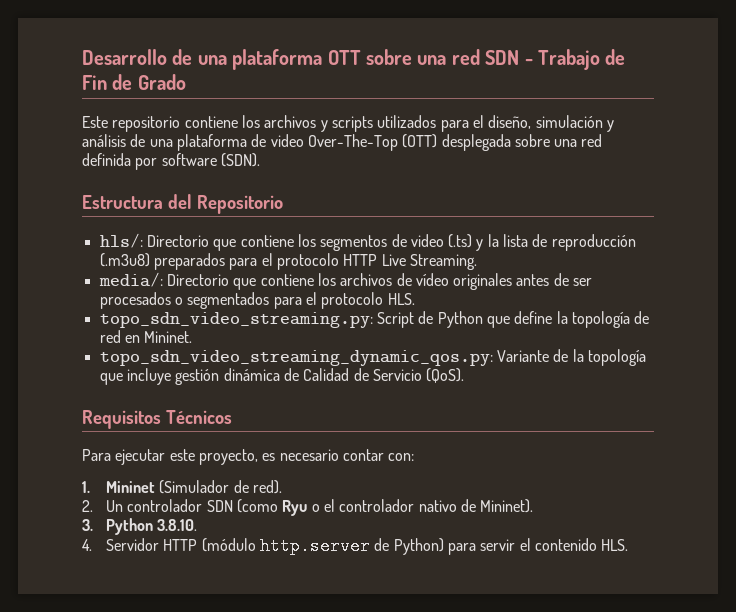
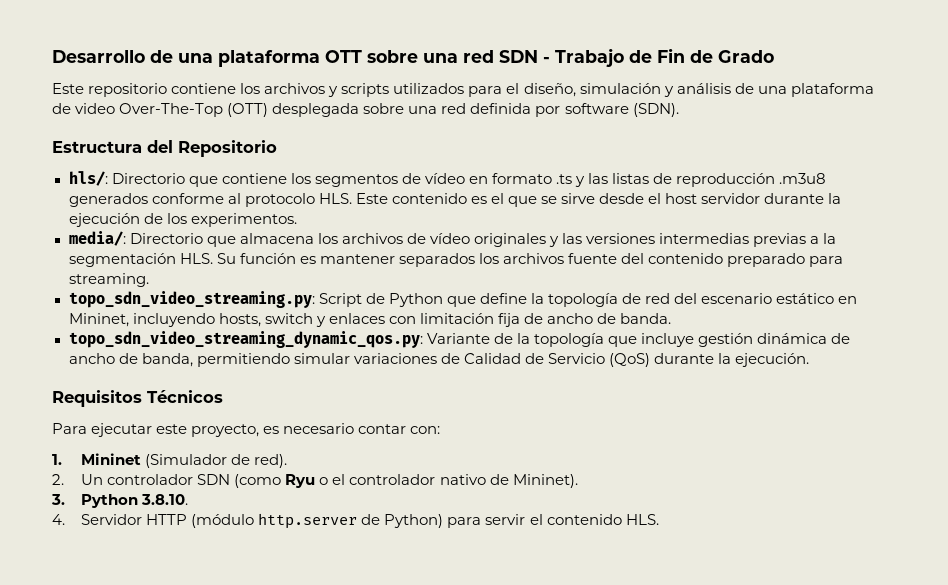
- hls/: Directorio que contiene los segmentos de video (.ts) y la lista de reproducción (.m3u8) preparados para el protocolo HTTP Live Streaming.
+ hls/: Directorio que contiene los segmentos de vídeo en formato .ts y las listas de reproducción .m3u8 generados conforme al protocolo HLS. Este contenido es el que se sirve desde el host servidor durante la ejecución de los experimentos.
- media/: Directorio que contiene los archivos de vídeo originales antes de ser procesados o segmentados para el protocolo HLS.
+ media/: Directorio que almacena los archivos de vídeo originales y las versiones intermedias previas a la segmentación HLS. Su función es mantener separados los archivos fuente del contenido preparado para streaming.
- topo_sdn_video_streaming.py: Script de Python que define la topología de red en Mininet.
+ topo_sdn_video_streaming.py: Script de Python que define la topología de red del escenario estático en Mininet, incluyendo hosts, switch y enlaces con limitación fija de ancho de banda.
- topo_sdn_video_streaming_dynamic_qos.py: Variante de la topología que incluye gestión dinámica de Calidad de Servicio (QoS).
+ topo_sdn_video_streaming_dynamic_qos.py: Variante de la topología que incluye gestión dinámica de ancho de banda, permitiendo simular variaciones de Calidad de Servicio (QoS) durante la ejecución.

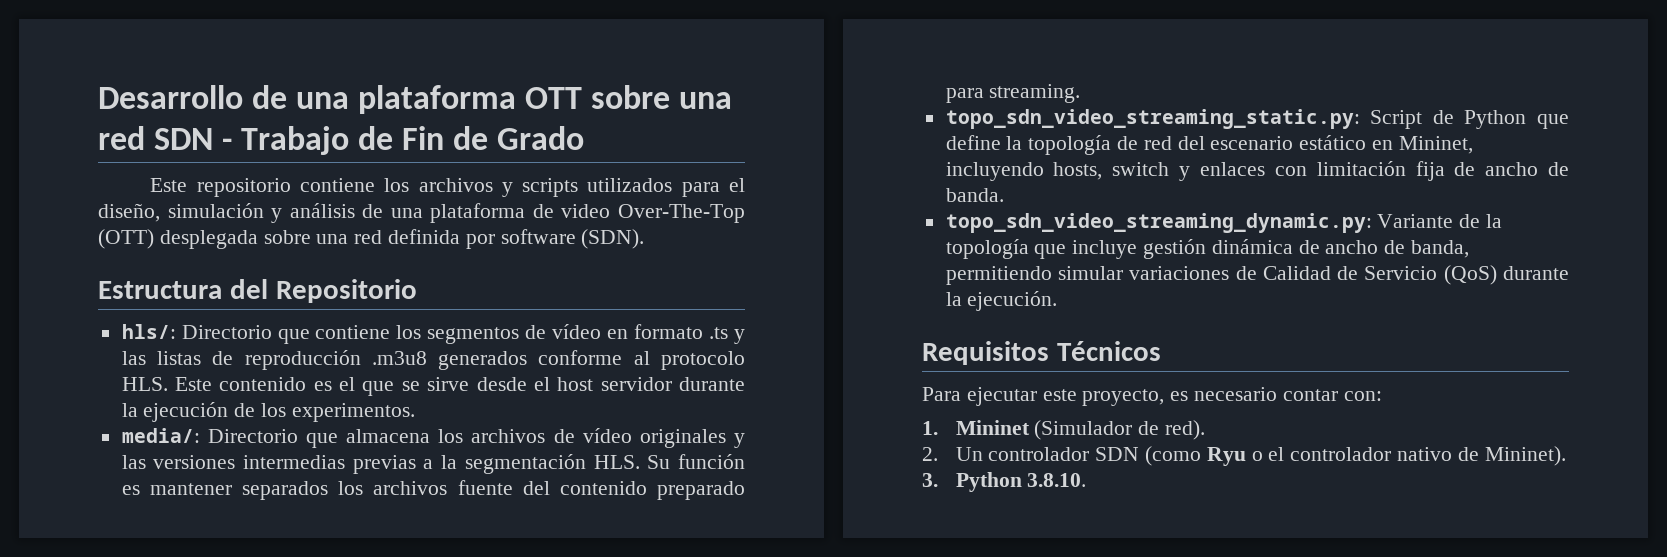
- topo_sdn_video_streaming.py: Script de Python que define la topología de red del escenario estático en Mininet, incluyendo hosts, switch y enlaces con limitación fija de ancho de banda.
+ topo_sdn_video_streaming_static.py: Script de Python que define la topología de red del escenario estático en Mininet, incluyendo hosts, switch y enlaces con limitación fija de ancho de banda.
- topo_sdn_video_streaming_dynamic_qos.py: Variante de la topología que incluye gestión dinámica de ancho de banda, permitiendo simular variaciones de Calidad de Servicio (QoS) durante la ejecución.
+ topo_sdn_video_streaming_dynamic.py: Variante de la topología que incluye gestión dinámica de ancho de banda, permitiendo simular variaciones de Calidad de Servicio (QoS) durante la ejecución.
- 4. Servidor HTTP (módulo http.server de Python) para servir el contenido HLS.

